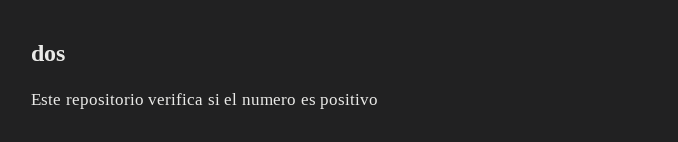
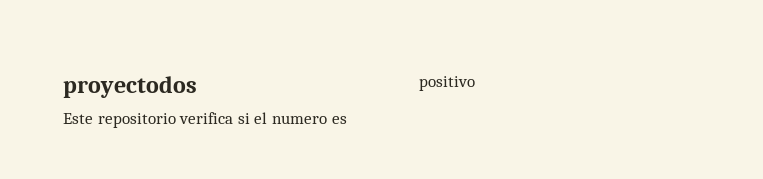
- dos
+ proyectodos

